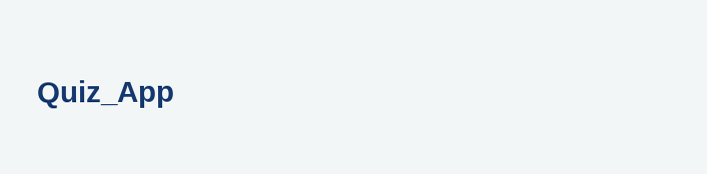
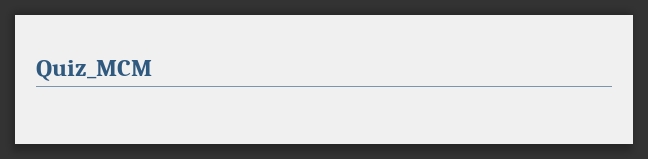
- Quiz_App
+ Quiz_MCM

